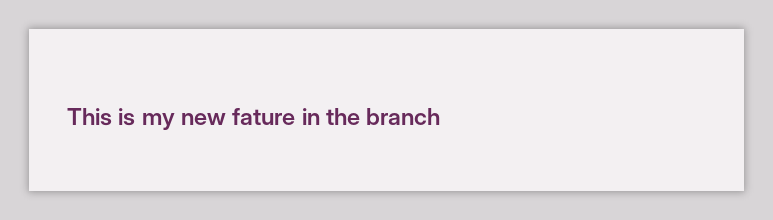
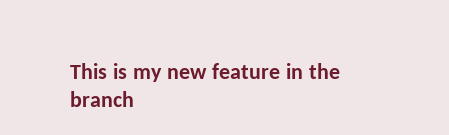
- This is my new fature in the branch
+ This is my new feature in the branch

